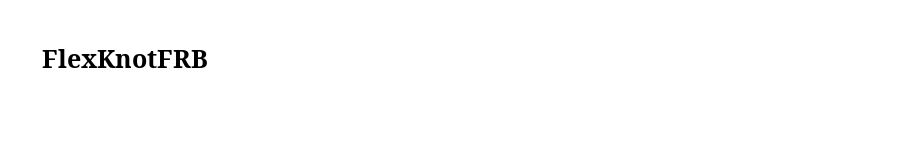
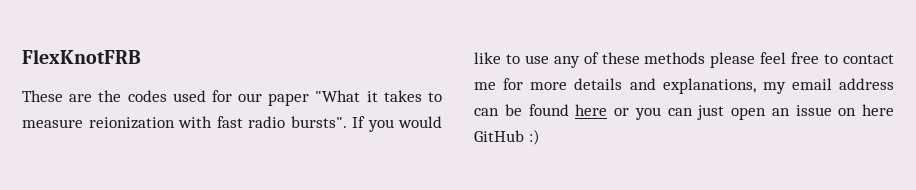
+ These are the codes used for our paper "What it takes to measure reionization with fast radio bursts". If you would like to use any of these methods please feel free to contact me for more details and explanations, my email address can be found here or you can just open an issue on here GitHub :)

